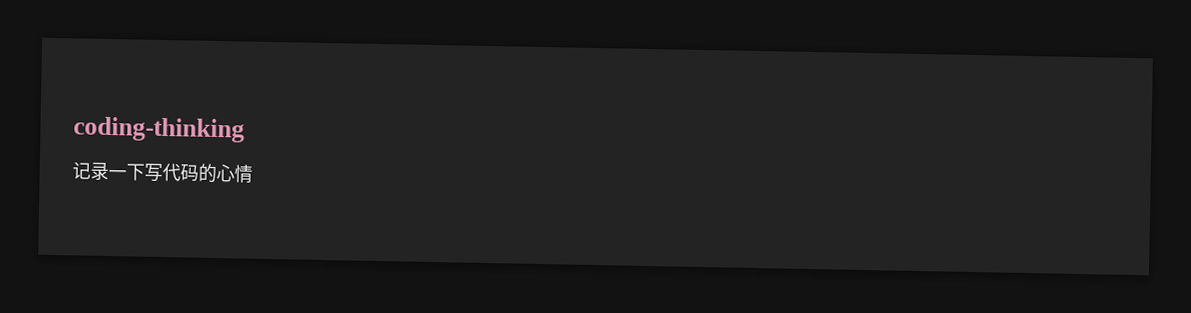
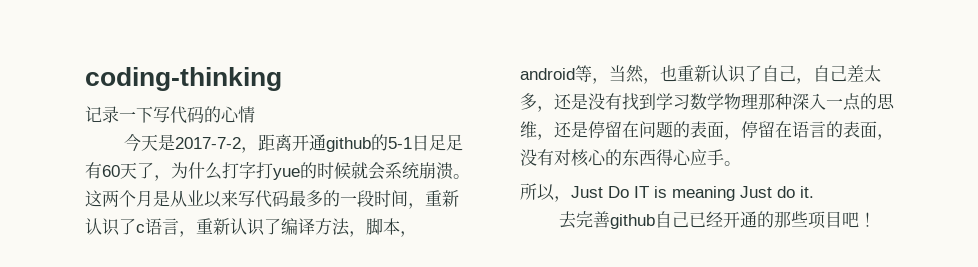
+ 今天是2017-7-2，距离开通github的5-1日足足有60天了，为什么打字打yue的时候就会系统崩溃。这两个月是从业以来写代码最多的一段时间，重新认识了c语言，重新认识了编译方法，脚本，android等，当然，也重新认识了自己，自己差太多，还是没有找到学习数学物理那种深入一点的思维，还是停留在问题的表面，停留在语言的表面，没有对核心的东西得心应手。
+ 所以，Just Do IT is meaning Just do it.
+ 去完善github自己已经开通的那些项目吧！

